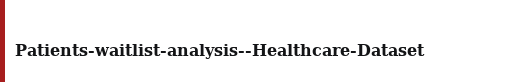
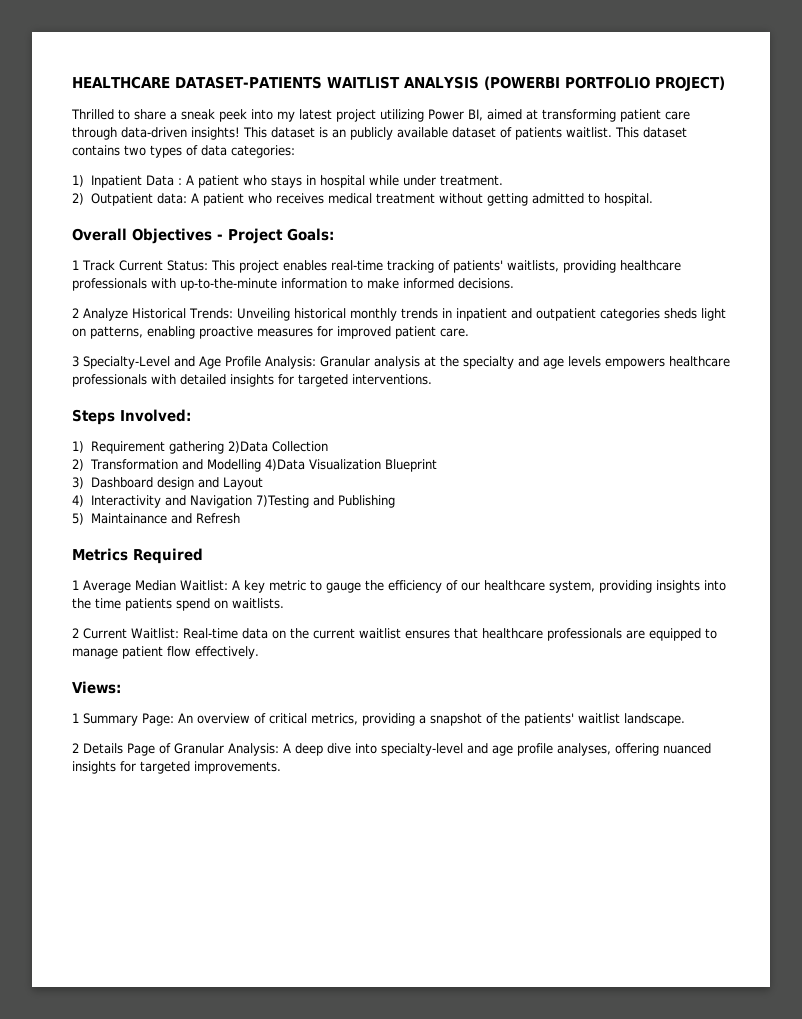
- Patients-waitlist-analysis--Healthcare-Dataset
+ HEALTHCARE DATASET-PATIENTS WAITLIST ANALYSIS (POWERBI PORTFOLIO PROJECT)
+ Thrilled to share a sneak peek into my latest project utilizing Power BI, aimed at transforming patient care through data-driven insights! This dataset is an publicly available dataset of patients waitlist. This dataset contains two types of data categories:
+ 1) Inpatient Data : A patient who stays in hospital while under treatment.
+ 2) Outpatient data: A patient who receives medical treatment without getting admitted to hospital.
+ Overall Objectives - Project Goals:
+ 1 Track Current Status: This project enables real-time tracking of patients' waitlists, providing healthcare professionals with up-to-the-minute information to make informed decisions.
+ 2 Analyze Historical Trends: Unveiling historical monthly trends in inpatient and outpatient categories sheds light on patterns, enabling proactive measures for improved patient care.
+ 3 Specialty-Level and Age Profile Analysis: Granular analysis at the specialty and age levels empowers healthcare professionals with detailed insights for targeted interventions.
+ Steps Involved:
+ 1) Requirement gathering 2)Data Collection
+ 2) Transformation and Modelling 4)Data Visualization Blueprint
+ 3) Dashboard design and Layout
+ 4) Interactivity and Navigation 7)Testing and Publishing
+ 5) Maintainance and Refresh
+ Metrics Required
+ 1 Average Median Waitlist: A key metric to gauge the efficiency of our healthcare system, providing insights into the time patients spend on waitlists.
+ 2 Current Waitlist: Real-time data on the current waitlist ensures that healthcare professionals are equipped to manage patient flow effectively.
+ Views:
+ 1 Summary Page: An overview of critical metrics, providing a snapshot of the patients' waitlist landscape.
+ 2 Details Page of Granular Analysis: A deep dive into specialty-level and age profile analyses, offering nuanced insights for targeted improvements.

